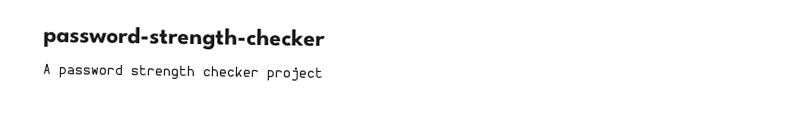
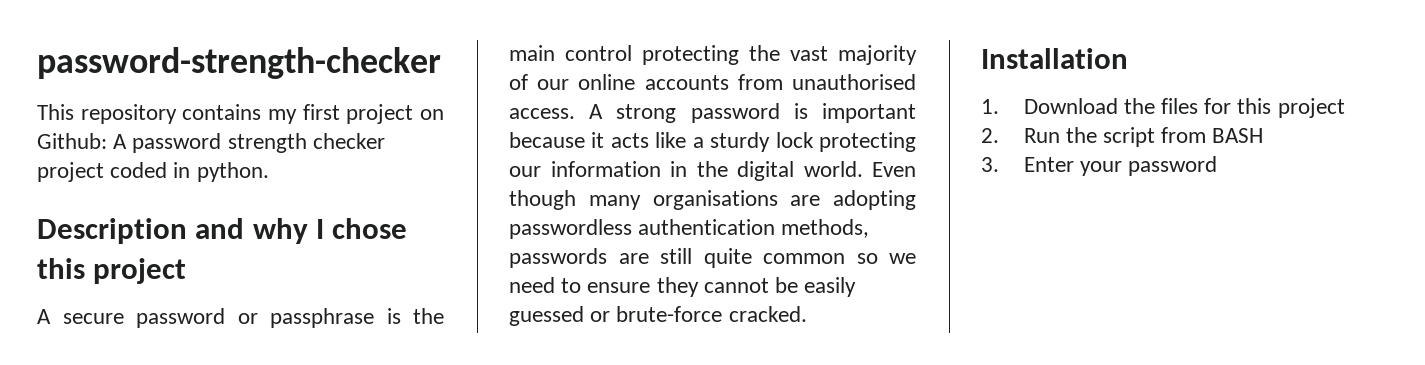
- A password strength checker project
+ This repository contains my first project on Github: A password strength checker project coded in python.
+ Description and why I chose this project
+ A secure password or passphrase is the main control protecting the vast majority of our online accounts from unauthorised access. A strong password is important because it acts like a sturdy lock protecting our information in the digital world. Even though many organisations are adopting passwordless authentication methods, passwords are still quite common so we need to ensure they cannot be easily guessed or brute-force cracked.
+ Installation
+ 1. Download the files for this project
+ 2. Run the script from BASH
+ 3. Enter your password

